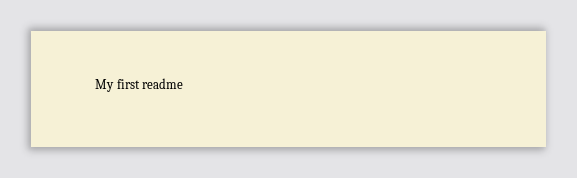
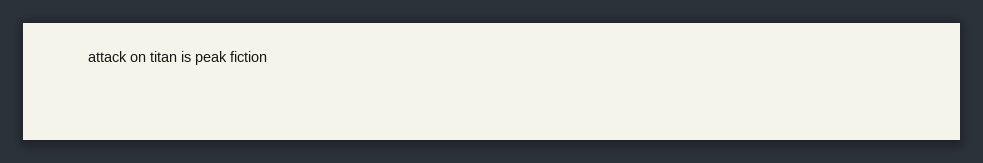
- My first readme
+ attack on titan is peak fiction

